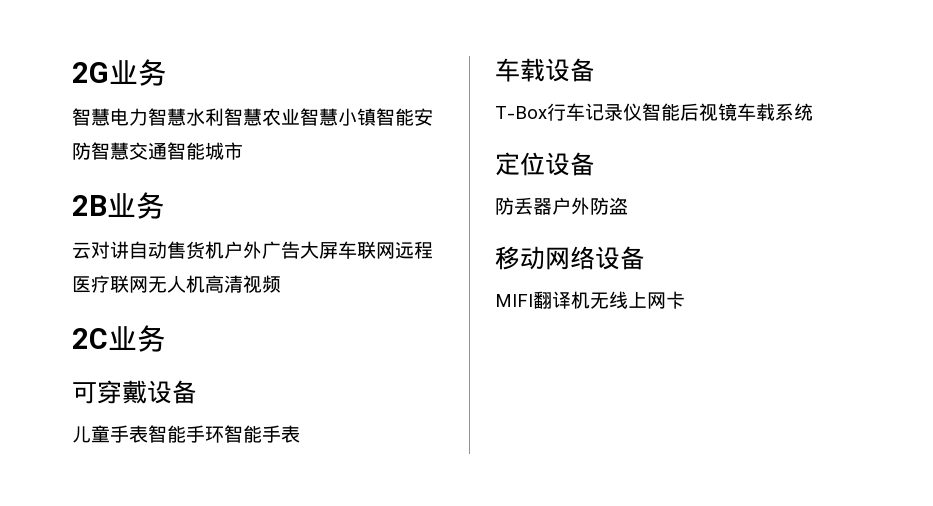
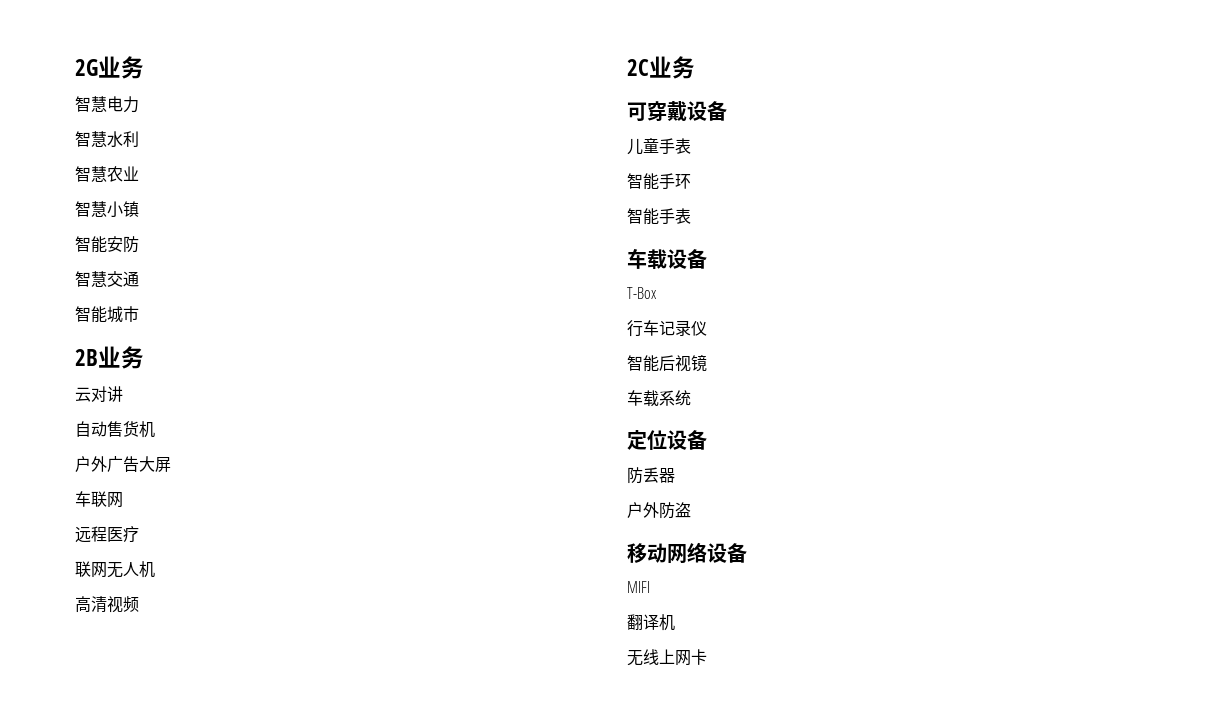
- 智慧电力智慧水利智慧农业智慧小镇智能安防智慧交通智能城市
+ 智慧电力
+ 智慧水利
+ 智慧农业
+ 智慧小镇
+ 智能安防
+ 智慧交通
+ 智能城市
- 云对讲自动售货机户外广告大屏车联网远程医疗联网无人机高清视频
+ 云对讲
+ 自动售货机
+ 户外广告大屏
+ 车联网
+ 远程医疗
+ 联网无人机
+ 高清视频
- 儿童手表智能手环智能手表
+ 儿童手表
+ 智能手环
+ 智能手表
- T-Box行车记录仪智能后视镜车载系统
+ T-Box
+ 行车记录仪
+ 智能后视镜
+ 车载系统
- 防丢器户外防盗
+ 防丢器
+ 户外防盗
- MIFI翻译机无线上网卡
+ MIFI
+ 翻译机
+ 无线上网卡

